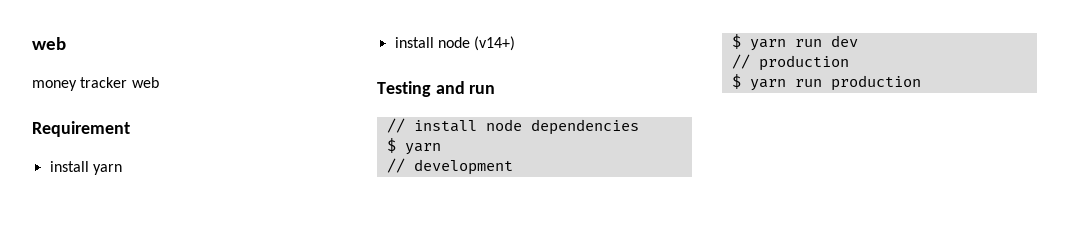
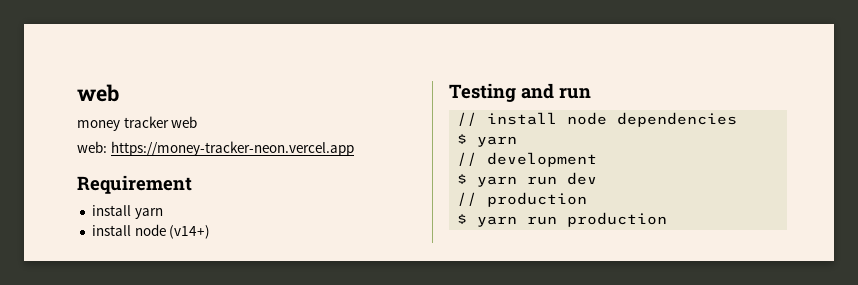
+ web: https://money-tracker-neon.vercel.app

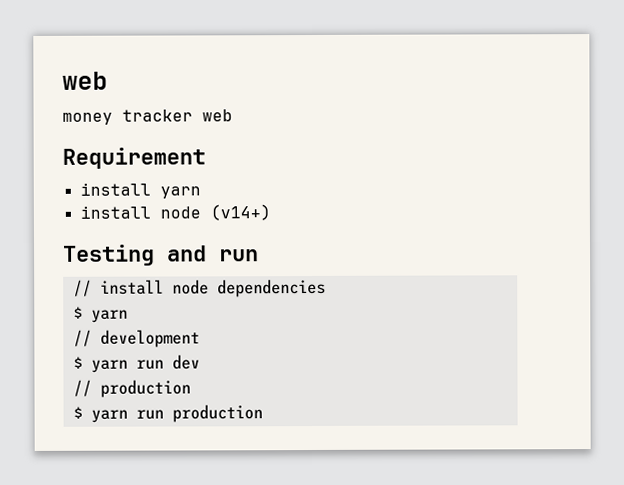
- web: https://money-tracker-neon.vercel.app

